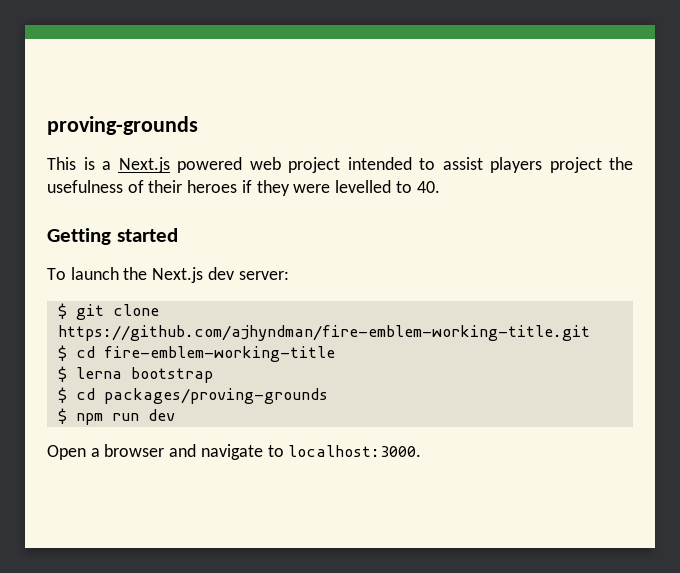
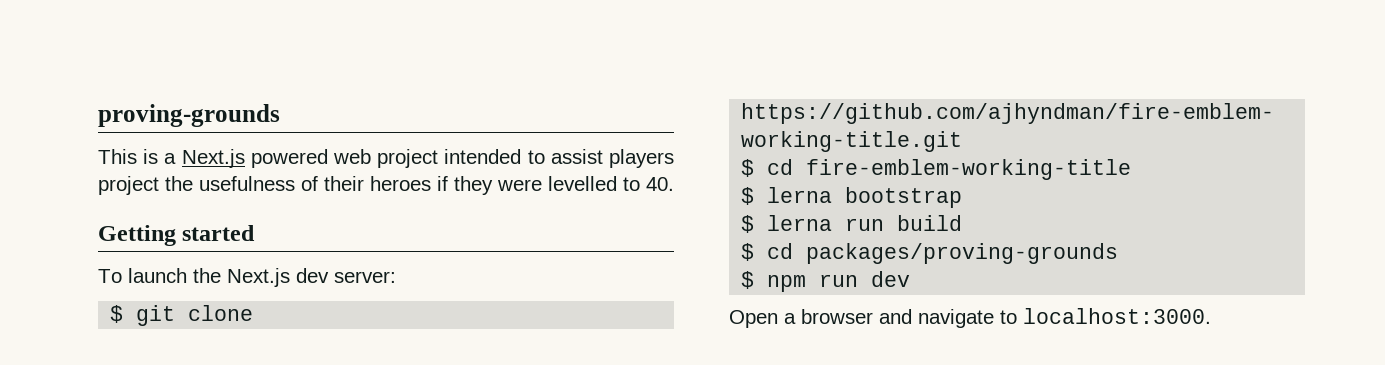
+ $ lerna run build

